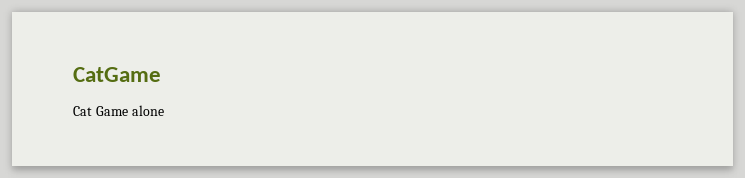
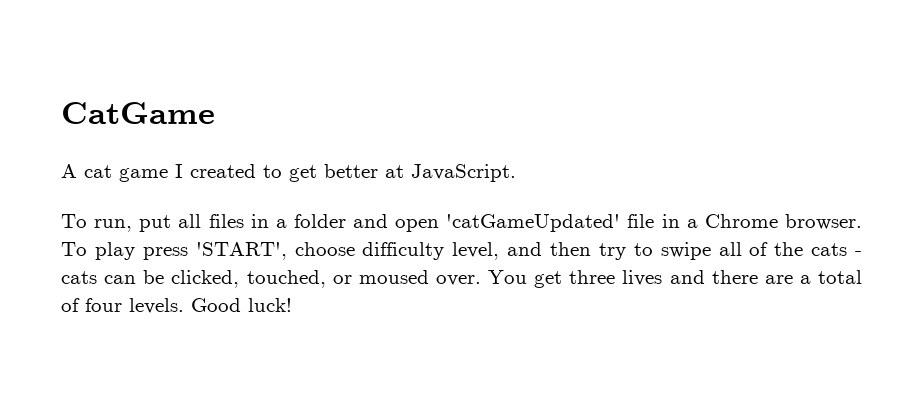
- Cat Game alone
+ A cat game I created to get better at JavaScript.
+ To run, put all files in a folder and open 'catGameUpdated' file in a Chrome browser. To play press 'START', choose difficulty level, and then try to swipe all of the cats - cats can be clicked, touched, or moused over. You get three lives and there are a total of four levels. Good luck!

